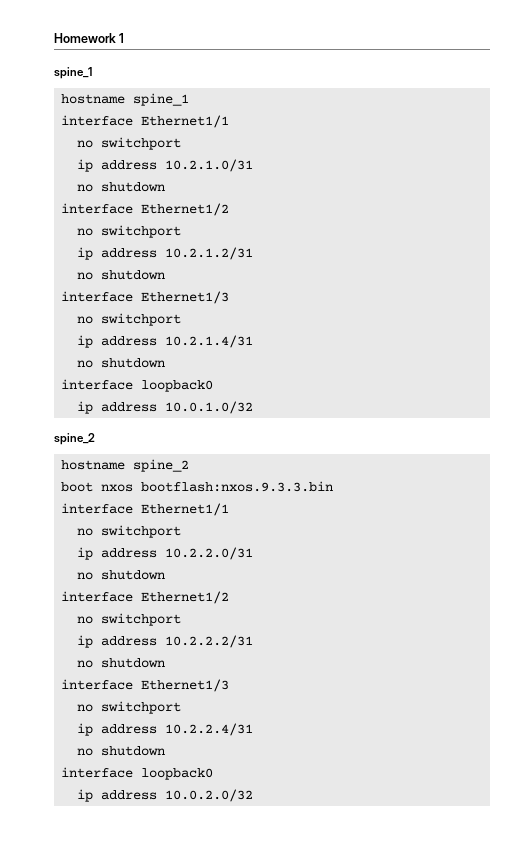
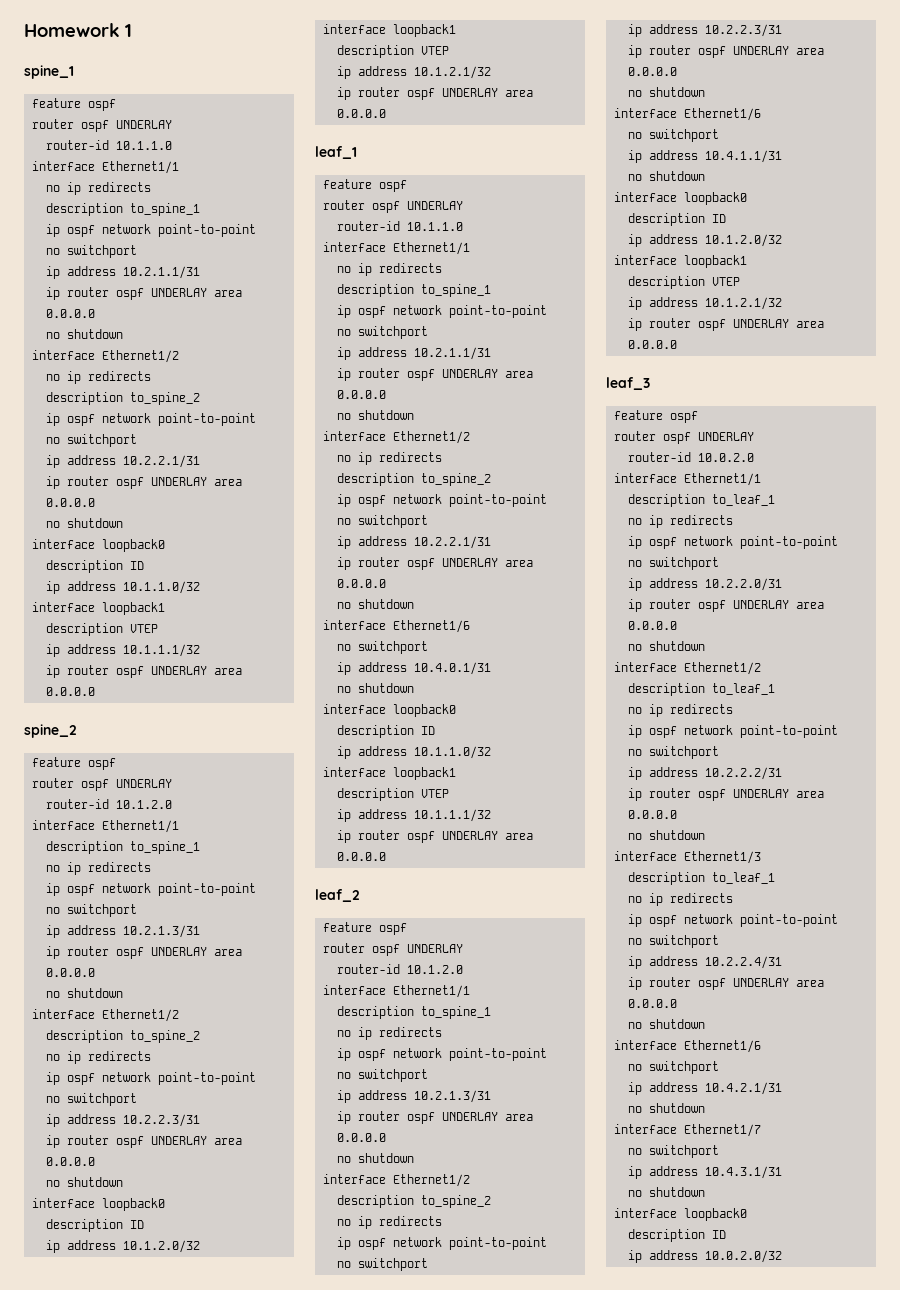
  Homework 1
  spine_1
- hostname spine_1
+ feature ospf
+ router ospf UNDERLAY
+ router-id 10.1.1.0
  interface Ethernet1/1
+ no ip redirects
+ description to_spine_1
+ ip ospf network point-to-point
  no switchport
- ip address 10.2.1.0/31
+ ip address 10.2.1.1/31
+ ip router ospf UNDERLAY area 0.0.0.0
  no shutdown
  interface Ethernet1/2
+ no ip redirects
+ description to_spine_2
+ ip ospf network point-to-point
  no switchport
- ip address 10.2.1.2/31
- no shutdown
- interface Ethernet1/3
- no switchport
- ip address 10.2.1.4/31
+ ip address 10.2.2.1/31
+ ip router ospf UNDERLAY area 0.0.0.0
  no shutdown
  interface loopback0
- ip address 10.0.1.0/32
+ description ID
+ ip address 10.1.1.0/32
+ interface loopback1
+ description VTEP
+ ip address 10.1.1.1/32
+ ip router ospf UNDERLAY area 0.0.0.0
  spine_2
- hostname spine_2
- boot nxos bootflash:nxos.9.3.3.bin
+ feature ospf
+ router ospf UNDERLAY
+ router-id 10.1.2.0
  interface Ethernet1/1
+ description to_spine_1
+ no ip redirects
+ ip ospf network point-to-point
+ no switchport
+ ip address 10.2.1.3/31
+ ip router ospf UNDERLAY area 0.0.0.0
+ no shutdown
+ interface Ethernet1/2
+ description to_spine_2
+ no ip redirects
+ ip ospf network point-to-point
+ no switchport
+ ip address 10.2.2.3/31
+ ip router ospf UNDERLAY area 0.0.0.0
+ no shutdown
+ interface loopback0
+ description ID
+ ip address 10.1.2.0/32
+ interface loopback1
+ description VTEP
+ ip address 10.1.2.1/32
+ ip router ospf UNDERLAY area 0.0.0.0
+ leaf_1
+ feature ospf
+ router ospf UNDERLAY
+ router-id 10.1.1.0
+ interface Ethernet1/1
+ no ip redirects
+ description to_spine_1
+ ip ospf network point-to-point
+ no switchport
+ ip address 10.2.1.1/31
+ ip router ospf UNDERLAY area 0.0.0.0
+ no shutdown
+ interface Ethernet1/2
+ no ip redirects
+ description to_spine_2
+ ip ospf network point-to-point
+ no switchport
+ ip address 10.2.2.1/31
+ ip router ospf UNDERLAY area 0.0.0.0
+ no shutdown
+ interface Ethernet1/6
+ no switchport
+ ip address 10.4.0.1/31
+ no shutdown
+ interface loopback0
+ description ID
+ ip address 10.1.1.0/32
+ interface loopback1
+ description VTEP
+ ip address 10.1.1.1/32
+ ip router ospf UNDERLAY area 0.0.0.0
+ leaf_2
+ feature ospf
+ router ospf UNDERLAY
+ router-id 10.1.2.0
+ interface Ethernet1/1
+ description to_spine_1
+ no ip redirects
+ ip ospf network point-to-point
+ no switchport
+ ip address 10.2.1.3/31
+ ip router ospf UNDERLAY area 0.0.0.0
+ no shutdown
+ interface Ethernet1/2
+ description to_spine_2
+ no ip redirects
+ ip ospf network point-to-point
+ no switchport
+ ip address 10.2.2.3/31
+ ip router ospf UNDERLAY area 0.0.0.0
+ no shutdown
+ interface Ethernet1/6
+ no switchport
+ ip address 10.4.1.1/31
+ no shutdown
+ interface loopback0
+ description ID
+ ip address 10.1.2.0/32
+ interface loopback1
+ description VTEP
+ ip address 10.1.2.1/32
+ ip router ospf UNDERLAY area 0.0.0.0
+ leaf_3
+ feature ospf
+ router ospf UNDERLAY
+ router-id 10.0.2.0
+ interface Ethernet1/1
+ description to_leaf_1
+ no ip redirects
+ ip ospf network point-to-point
  ip address 10.2.2.0/31
+ ip router ospf UNDERLAY area 0.0.0.0
  no shutdown
  interface Ethernet1/2
+ description to_leaf_1
+ no ip redirects
+ ip ospf network point-to-point
  ip address 10.2.2.2/31
+ ip router ospf UNDERLAY area 0.0.0.0
  no shutdown
  interface Ethernet1/3
+ description to_leaf_1
+ no ip redirects
+ ip ospf network point-to-point
  ip address 10.2.2.4/31
+ ip router ospf UNDERLAY area 0.0.0.0
+ no shutdown
+ interface Ethernet1/6
+ no switchport
+ ip address 10.4.2.1/31
+ no shutdown
+ interface Ethernet1/7
+ no switchport
+ ip address 10.4.3.1/31
  no shutdown
  interface loopback0
+ description ID

